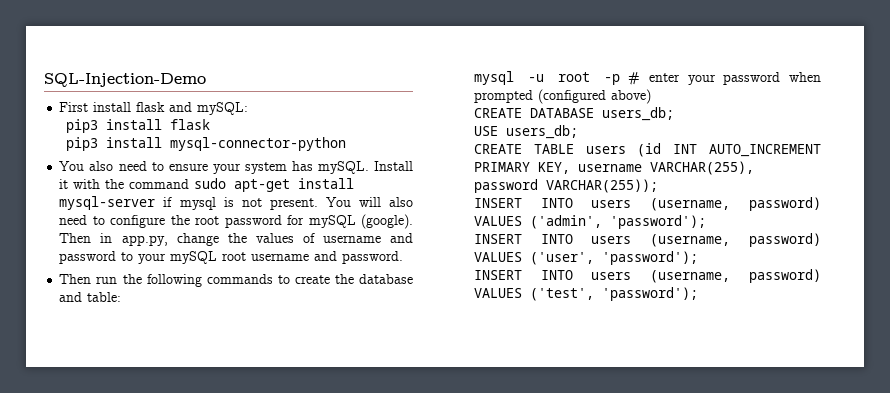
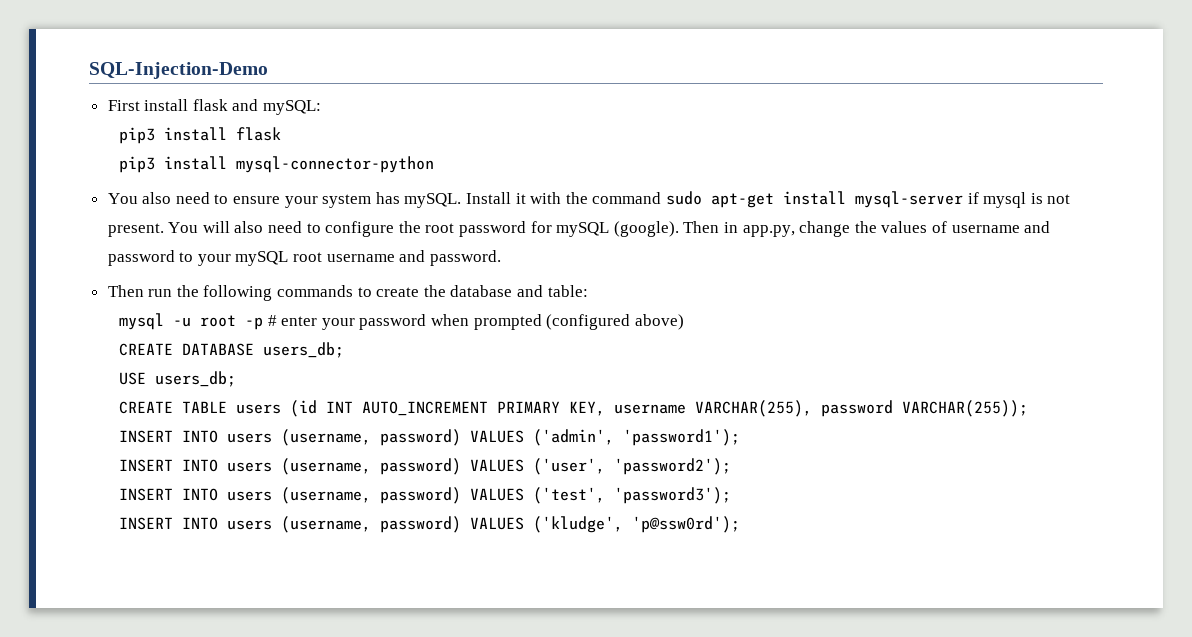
- INSERT INTO users (username, password) VALUES ('admin', 'password');
+ INSERT INTO users (username, password) VALUES ('admin', 'password1');
- INSERT INTO users (username, password) VALUES ('user', 'password');
+ INSERT INTO users (username, password) VALUES ('user', 'password2');
- INSERT INTO users (username, password) VALUES ('test', 'password');
+ INSERT INTO users (username, password) VALUES ('test', 'password3');
+ INSERT INTO users (username, password) VALUES ('kludge', 'p@ssw0rd');

